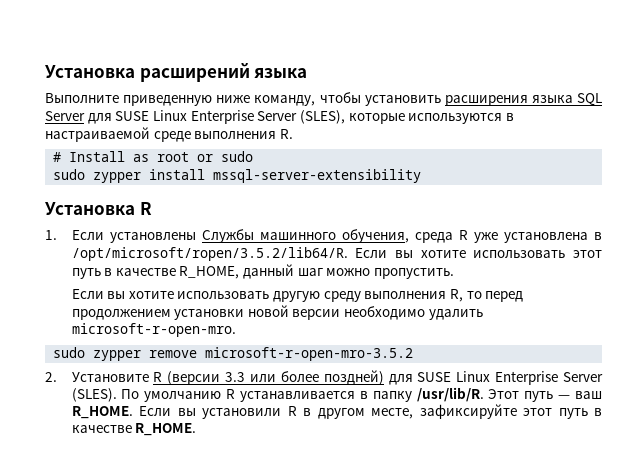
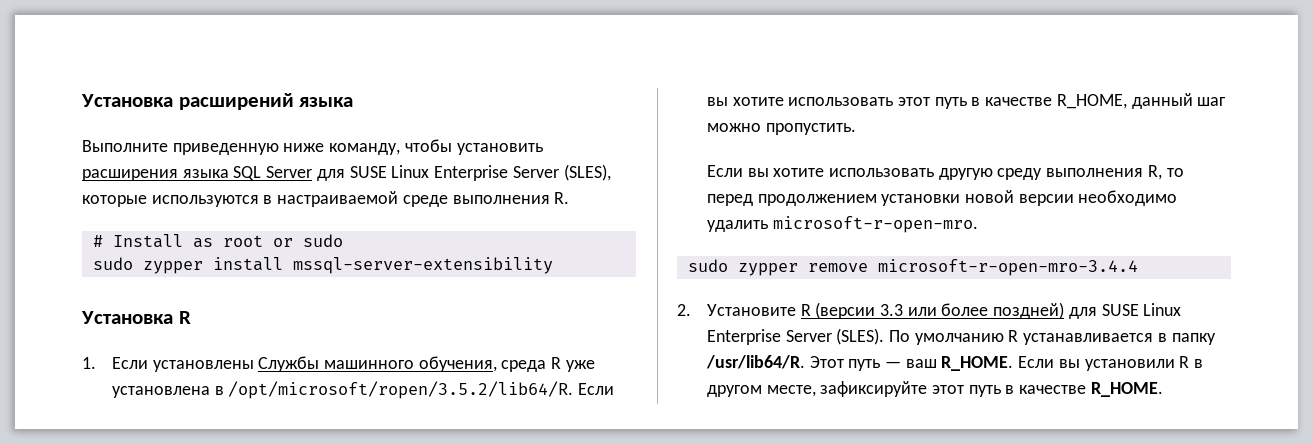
- sudo zypper remove microsoft-r-open-mro-3.5.2
+ sudo zypper remove microsoft-r-open-mro-3.4.4
- По умолчанию R устанавливается в папку /usr/lib/R.
+ По умолчанию R устанавливается в папку /usr/lib64/R.

